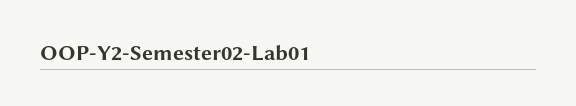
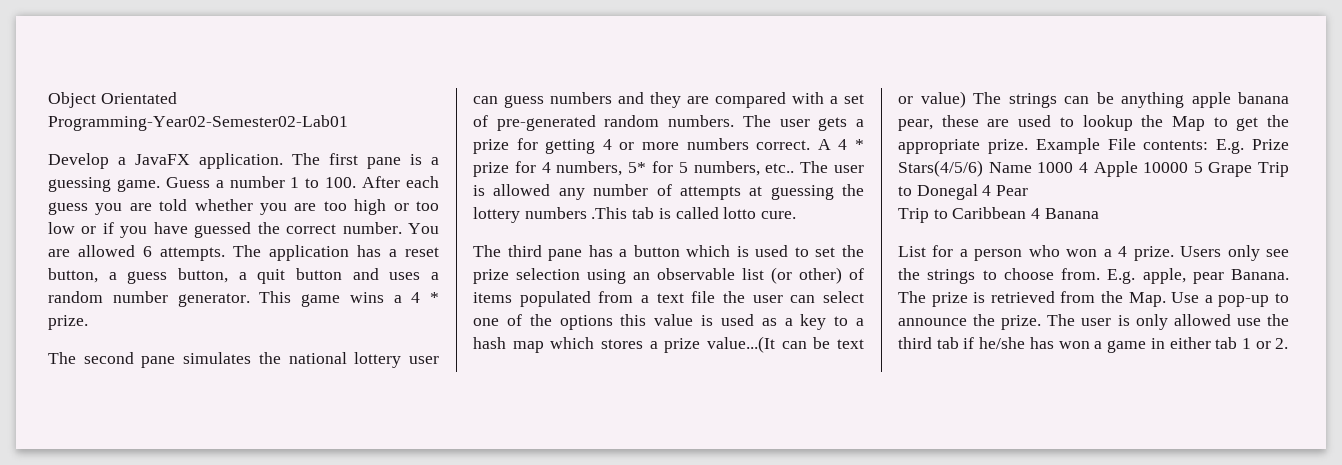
- OOP-Y2-Semester02-Lab01
+ Object Orientated Programming-Year02-Semester02-Lab01
+ Develop a JavaFX application. The first pane is a guessing game. Guess a number 1 to 100. After each guess you are told whether you are too high or too low or if you have guessed the correct number. You are allowed 6 attempts. The application has a reset button, a guess button, a quit button and uses a random number generator. This game wins a 4 * prize.
+ The second pane simulates the national lottery user can guess numbers and they are compared with a set of pre-generated random numbers. The user gets a prize for getting 4 or more numbers correct. A 4 * prize for 4 numbers, 5* for 5 numbers, etc.. The user is allowed any number of attempts at guessing the lottery numbers .This tab is called lotto cure.
+ The third pane has a button which is used to set the prize selection using an observable list (or other) of items populated from a text file the user can select one of the options this value is used as a key to a hash map which stores a prize value...(It can be text or value) The strings can be anything apple banana pear, these are used to lookup the Map to get the appropriate prize. Example File contents: E.g. Prize Stars(4/5/6) Name 1000 4 Apple 10000 5 Grape Trip to Donegal 4 Pear
+ Trip to Caribbean 4 Banana
+ List for a person who won a 4 prize. Users only see the strings to choose from. E.g. apple, pear Banana. The prize is retrieved from the Map. Use a pop-up to announce the prize. The user is only allowed use the third tab if he/she has won a game in either tab 1 or 2.

